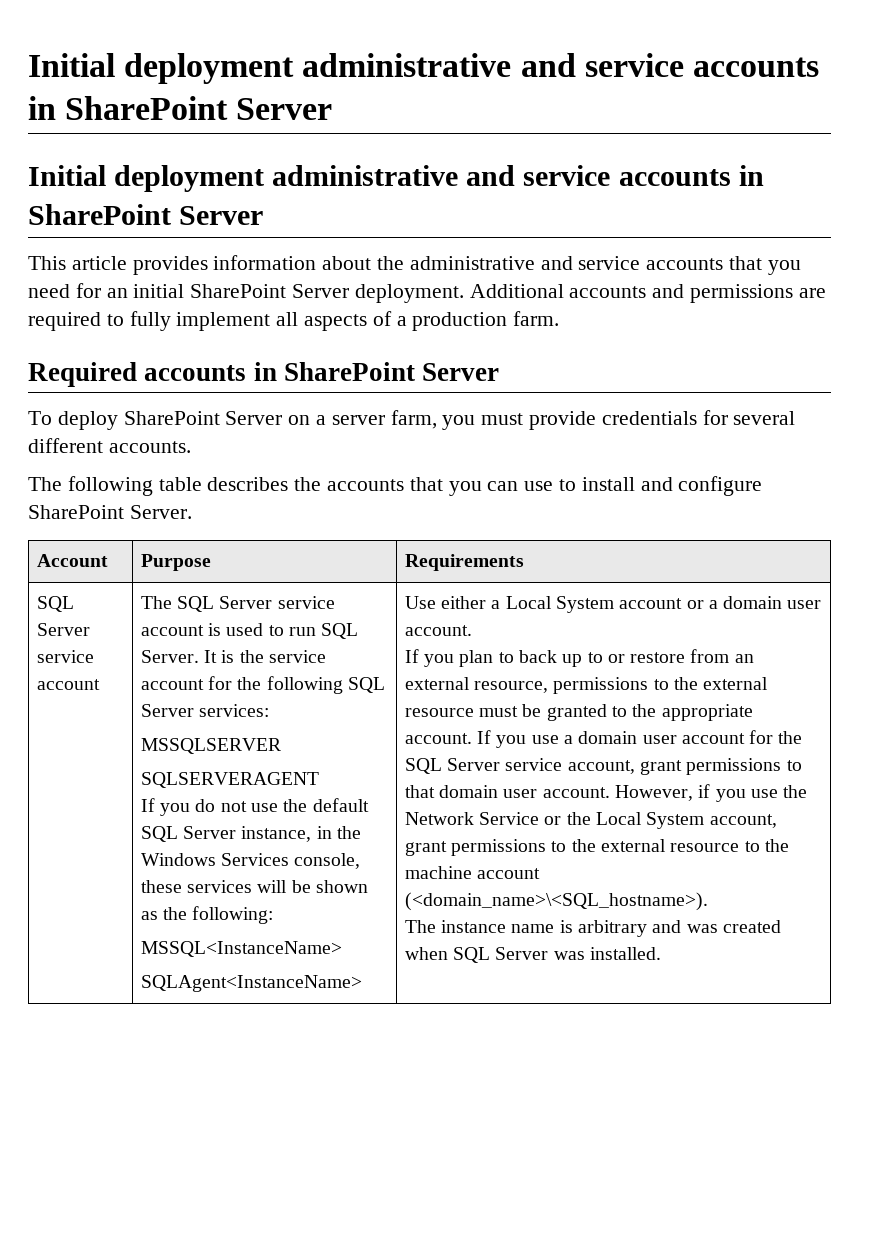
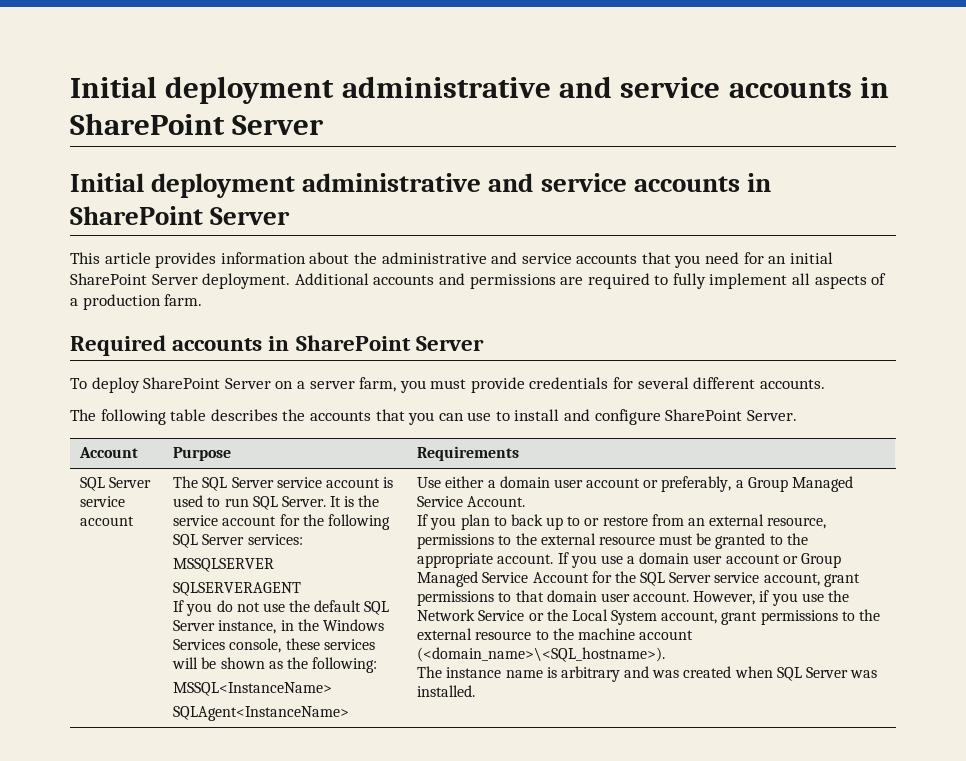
- Use either a Local System account or a domain user account.
+ Use either a domain user account or preferably, a Group Managed Service Account.
- If you use a domain user account for the SQL Server service account, grant permissions to that domain user account.
+ If you use a domain user account or Group Managed Service Account for the SQL Server service account, grant permissions to that domain user account.

